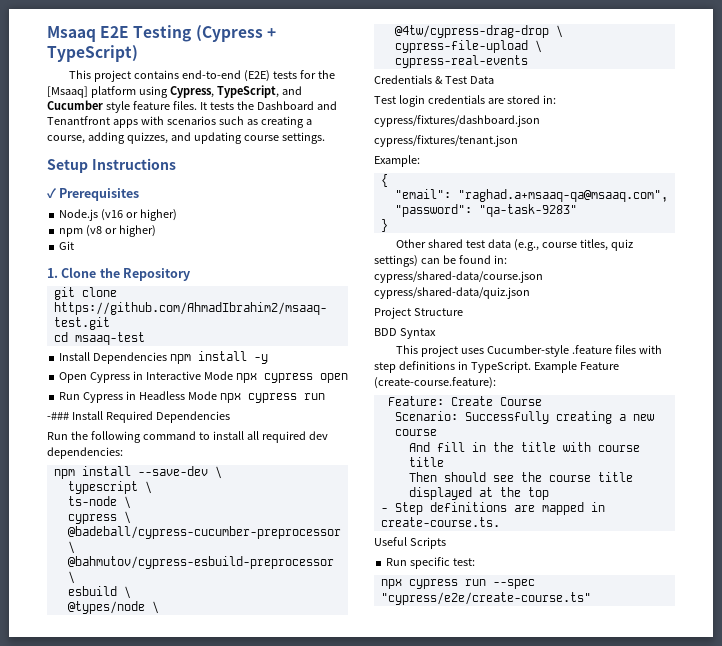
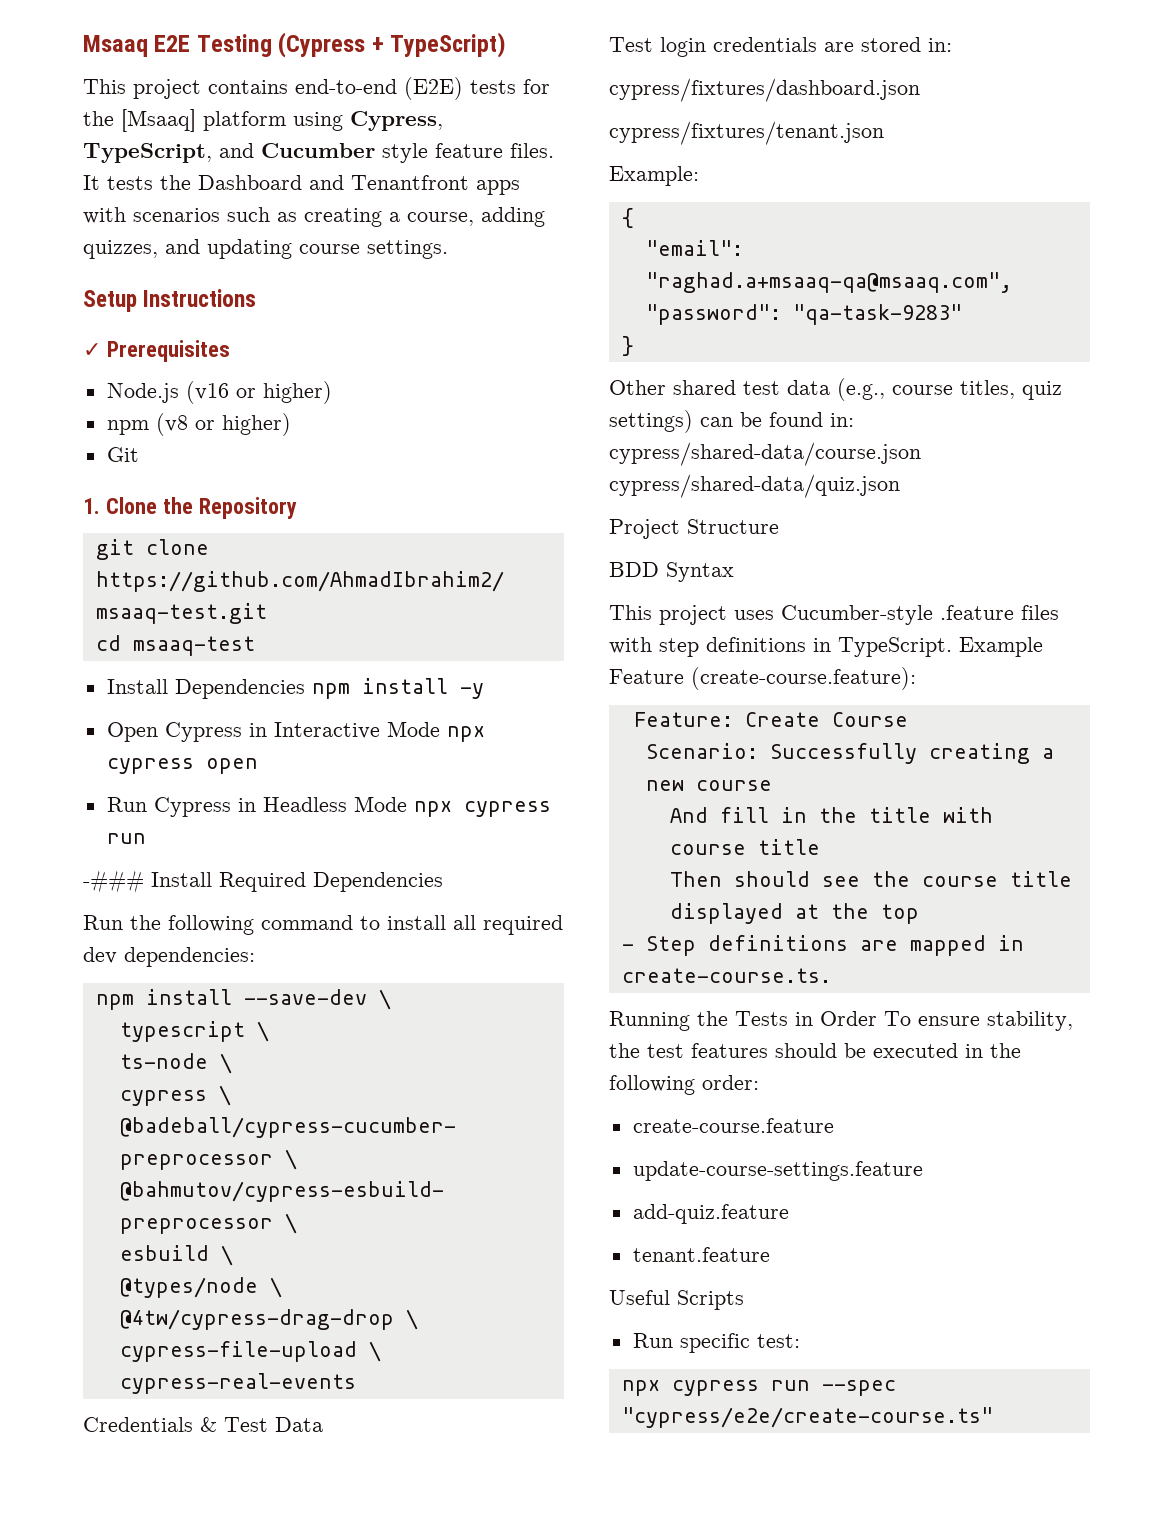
+ Running the Tests in Order To ensure stability, the test features should be executed in the following order:
+ create-course.feature
+ update-course-settings.feature
+ add-quiz.feature
+ tenant.feature

